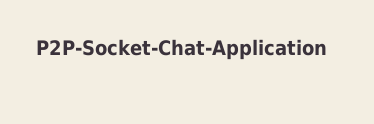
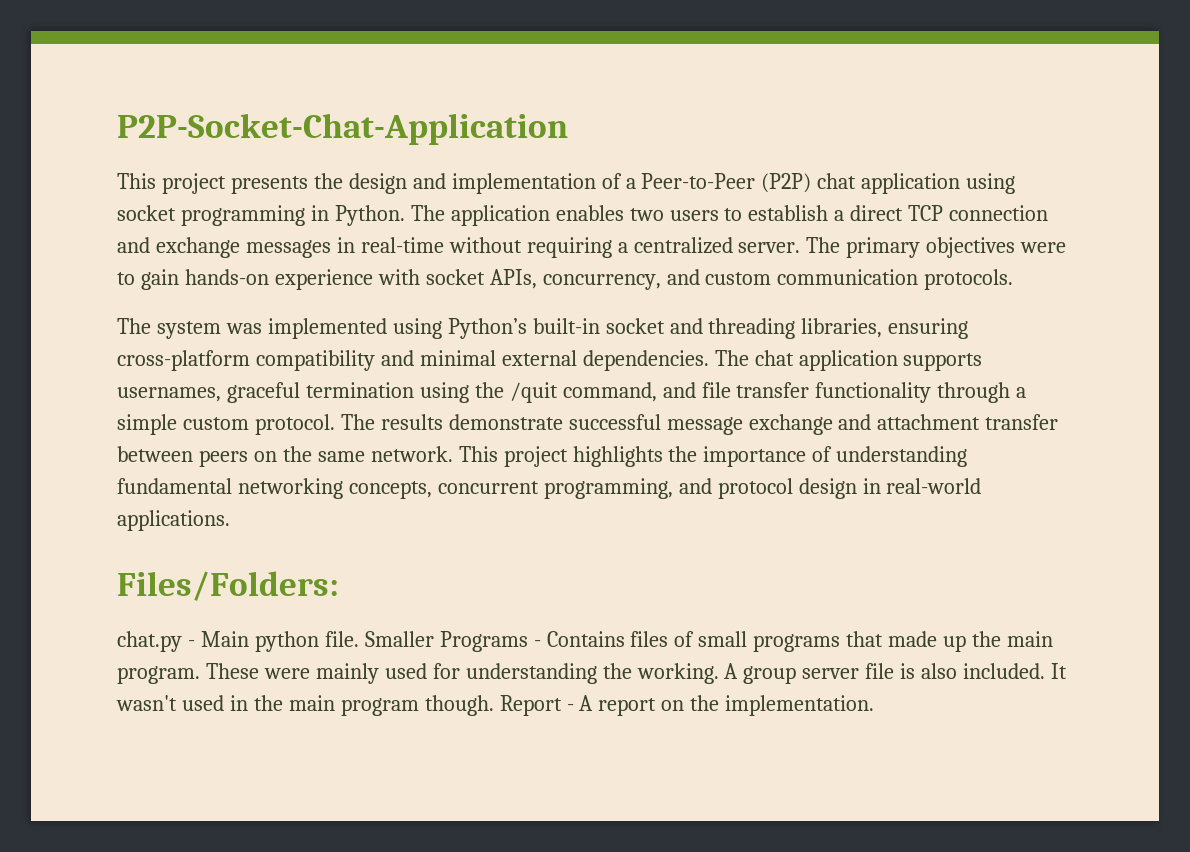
+ This project presents the design and implementation of a Peer-to-Peer (P2P) chat application using socket programming in Python. The application enables two users to establish a direct TCP connection and exchange messages in real-time without requiring a centralized server. The primary objectives were to gain hands-on experience with socket APIs, concurrency, and custom communication protocols.
+ The system was implemented using Python’s built-in socket and threading libraries, ensuring cross-platform compatibility and minimal external dependencies. The chat application supports usernames, graceful termination using the /quit command, and file transfer functionality through a simple custom protocol. The results demonstrate successful message exchange and attachment transfer between peers on the same network. This project highlights the importance of understanding fundamental networking concepts, concurrent programming, and protocol design in real-world applications.
+ Files/Folders:
+ chat.py - Main python file. Smaller Programs - Contains files of small programs that made up the main program. These were mainly used for understanding the working. A group server file is also included. It wasn't used in the main program though. Report - A report on the implementation.

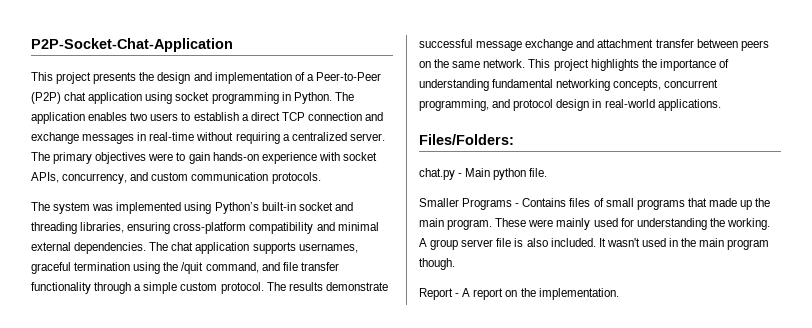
- chat.py - Main python file. Smaller Programs - Contains files of small programs that made up the main program.
+ chat.py - Main python file.
+ Smaller Programs - Contains files of small programs that made up the main program.
- It wasn't used in the main program though. Report - A report on the implementation.
+ It wasn't used in the main program though.
+ Report - A report on the implementation.

